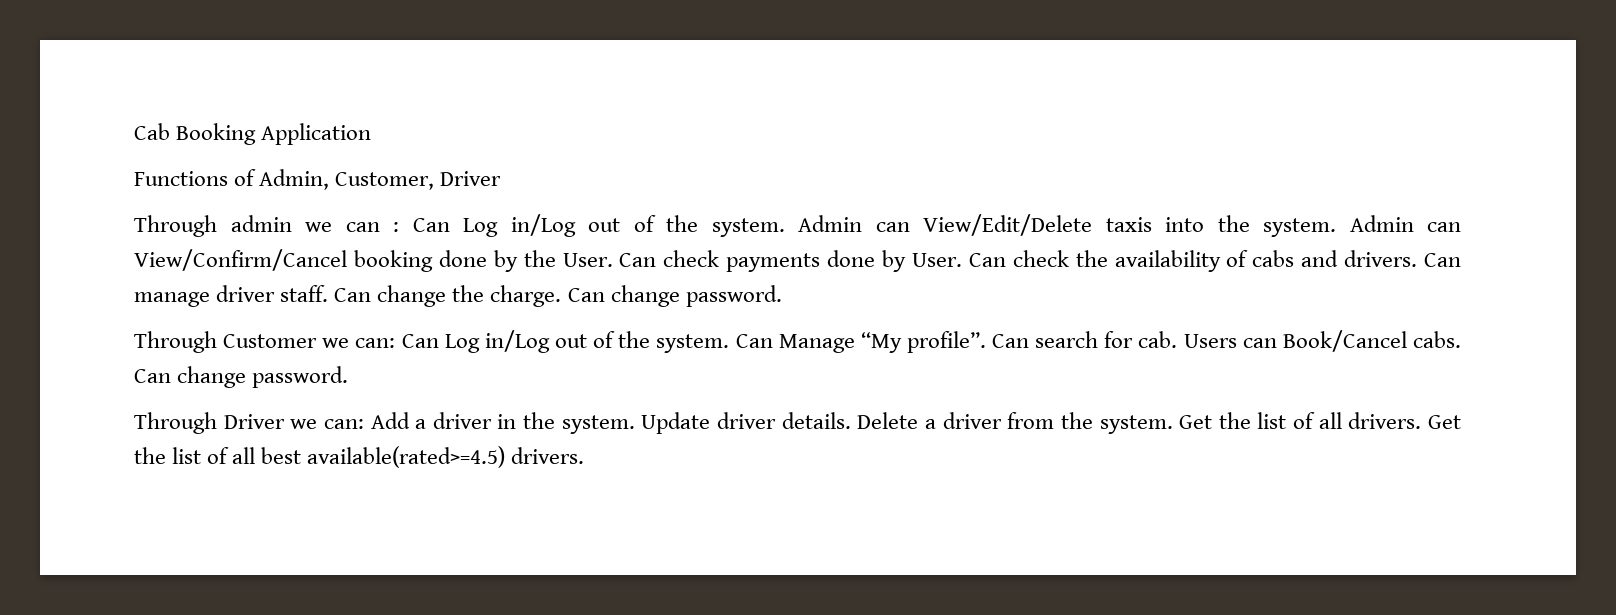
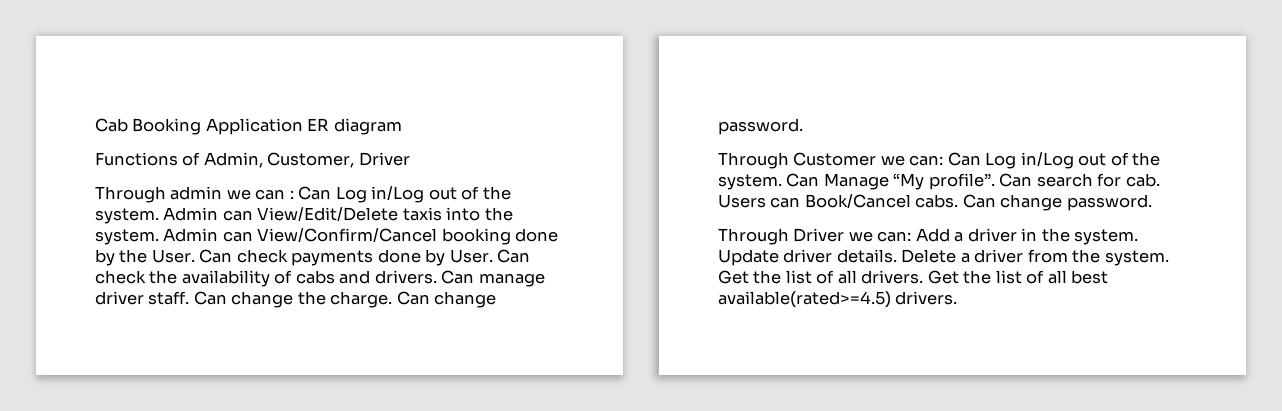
- Cab Booking Application
+ Cab Booking Application ER diagram

